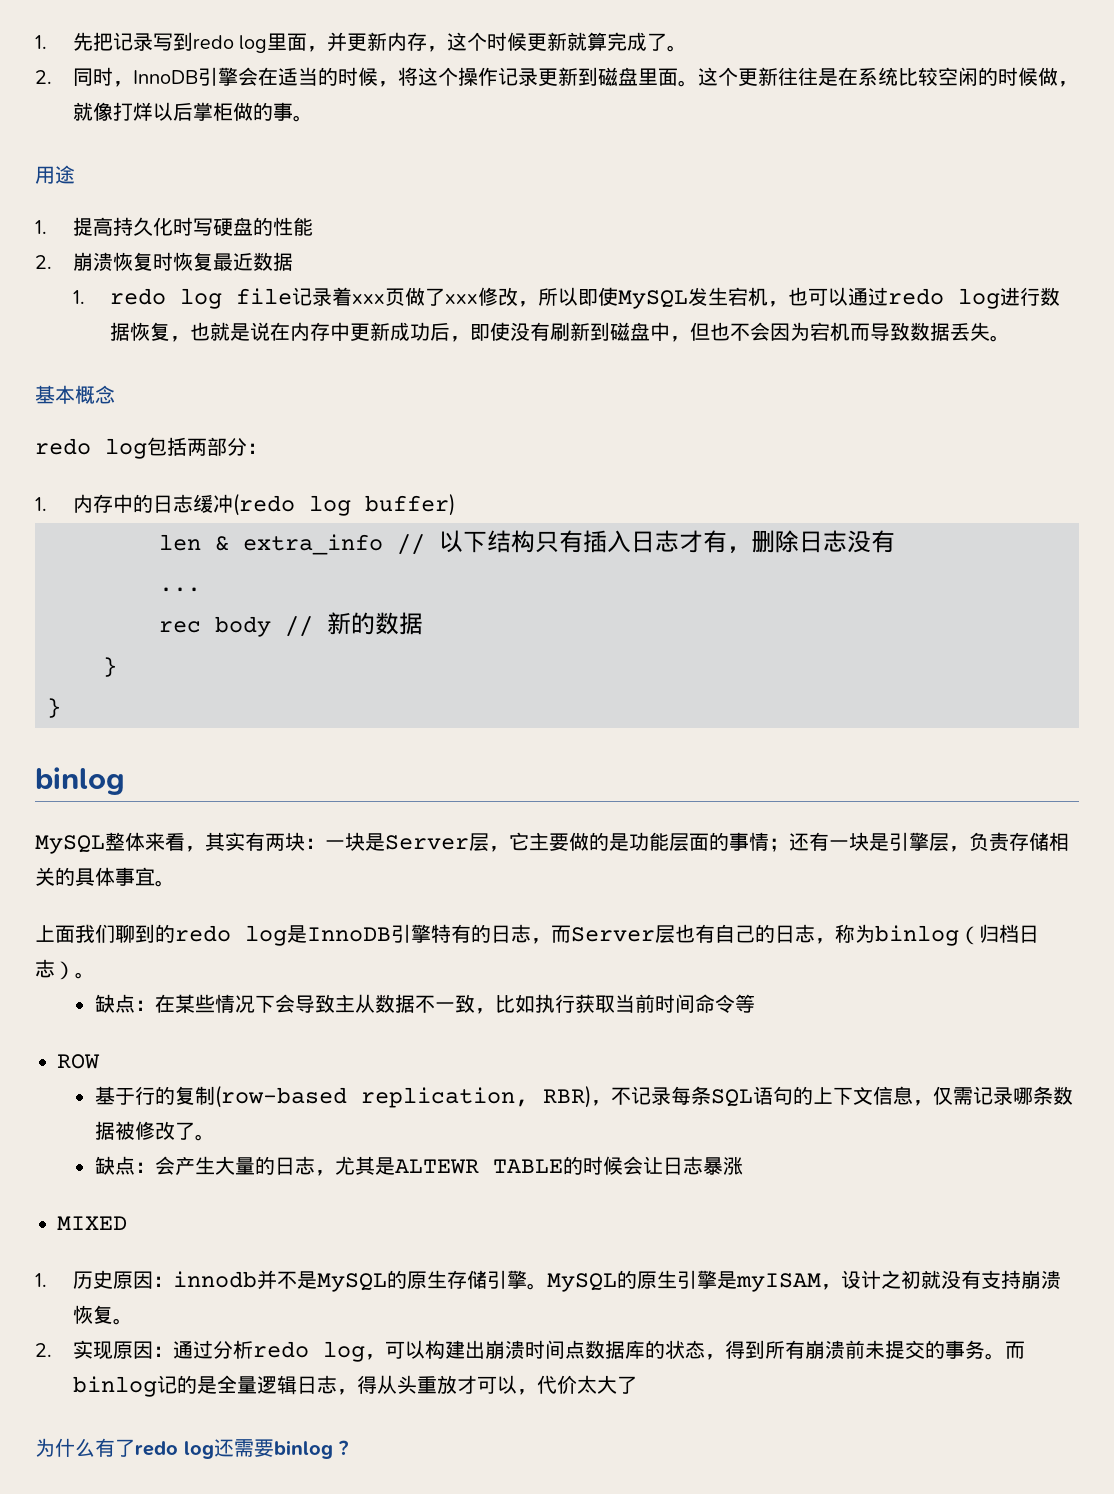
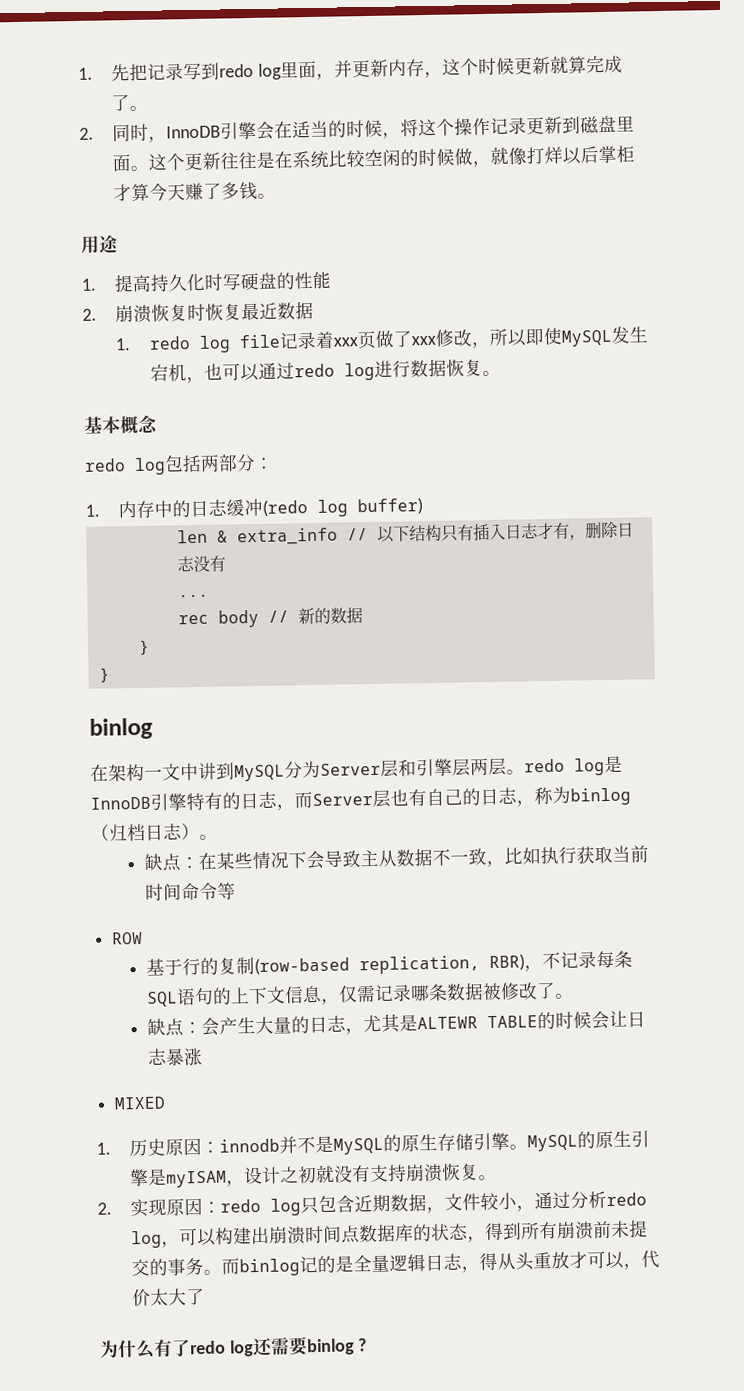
- 这个更新往往是在系统比较空闲的时候做，就像打烊以后掌柜做的事。
+ 这个更新往往是在系统比较空闲的时候做，就像打烊以后掌柜才算今天赚了多钱。
- 1. redo log file记录着xxx页做了xxx修改，所以即使MySQL发生宕机，也可以通过redo log进行数据恢复，也就是说在内存中更新成功后，即使没有刷新到磁盘中，但也不会因为宕机而导致数据丢失。
+ 1. redo log file记录着xxx页做了xxx修改，所以即使MySQL发生宕机，也可以通过redo log进行数据恢复。
- MySQL整体来看，其实有两块：一块是Server层，它主要做的是功能层面的事情；还有一块是引擎层，负责存储相关的具体事宜。
- 上面我们聊到的redo log是InnoDB引擎特有的日志，而Server层也有自己的日志，称为binlog（归档日志）。
+ 在架构一文中讲到MySQL分为Server层和引擎层两层。redo log是InnoDB引擎特有的日志，而Server层也有自己的日志，称为binlog（归档日志）。
- 2.实现原因：通过分析redo log，可以构建出崩溃时间点数据库的状态，得到所有崩溃前未提交的事务。
+ 2.实现原因：redo log只包含近期数据，文件较小，通过分析redo log，可以构建出崩溃时间点数据库的状态，得到所有崩溃前未提交的事务。

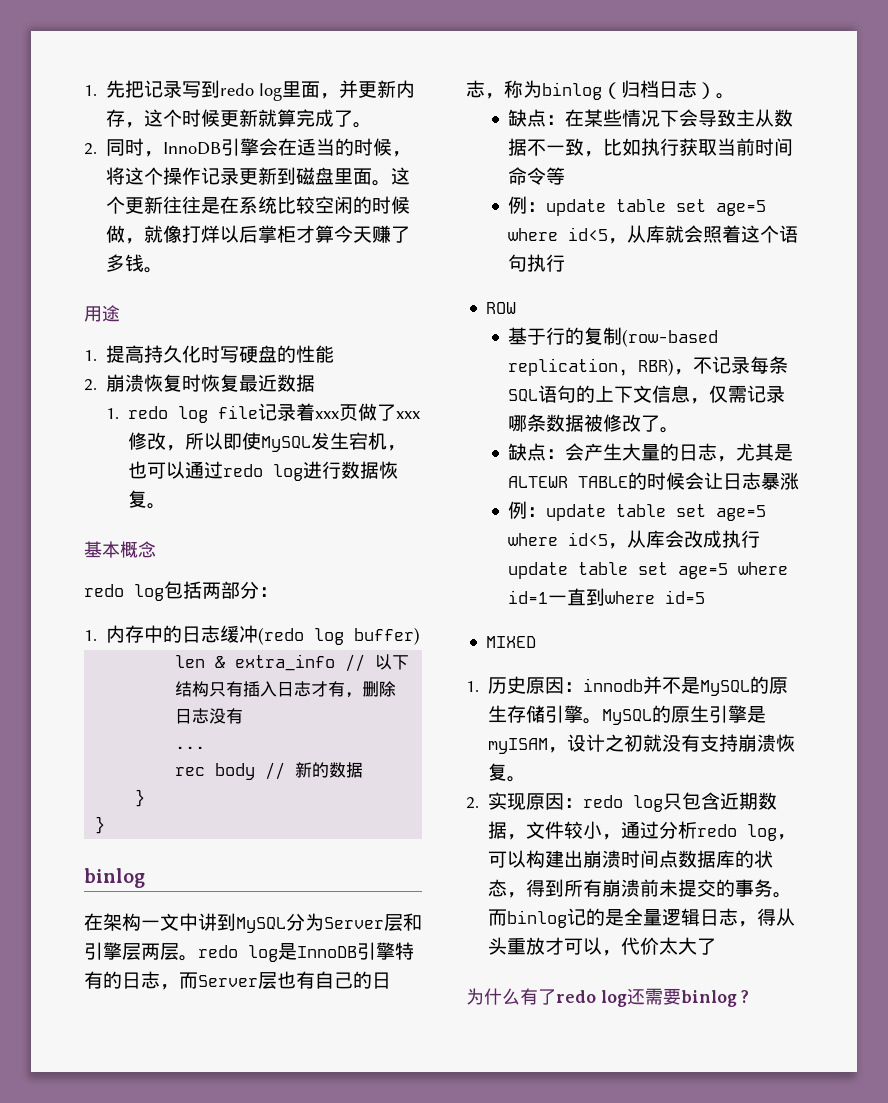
+ 例：update table set age=5 where id<5，从库就会照着这个语句执行
+ 例：update table set age=5 where id<5，从库会改成执行update table set age=5 where id=1一直到where id=5

